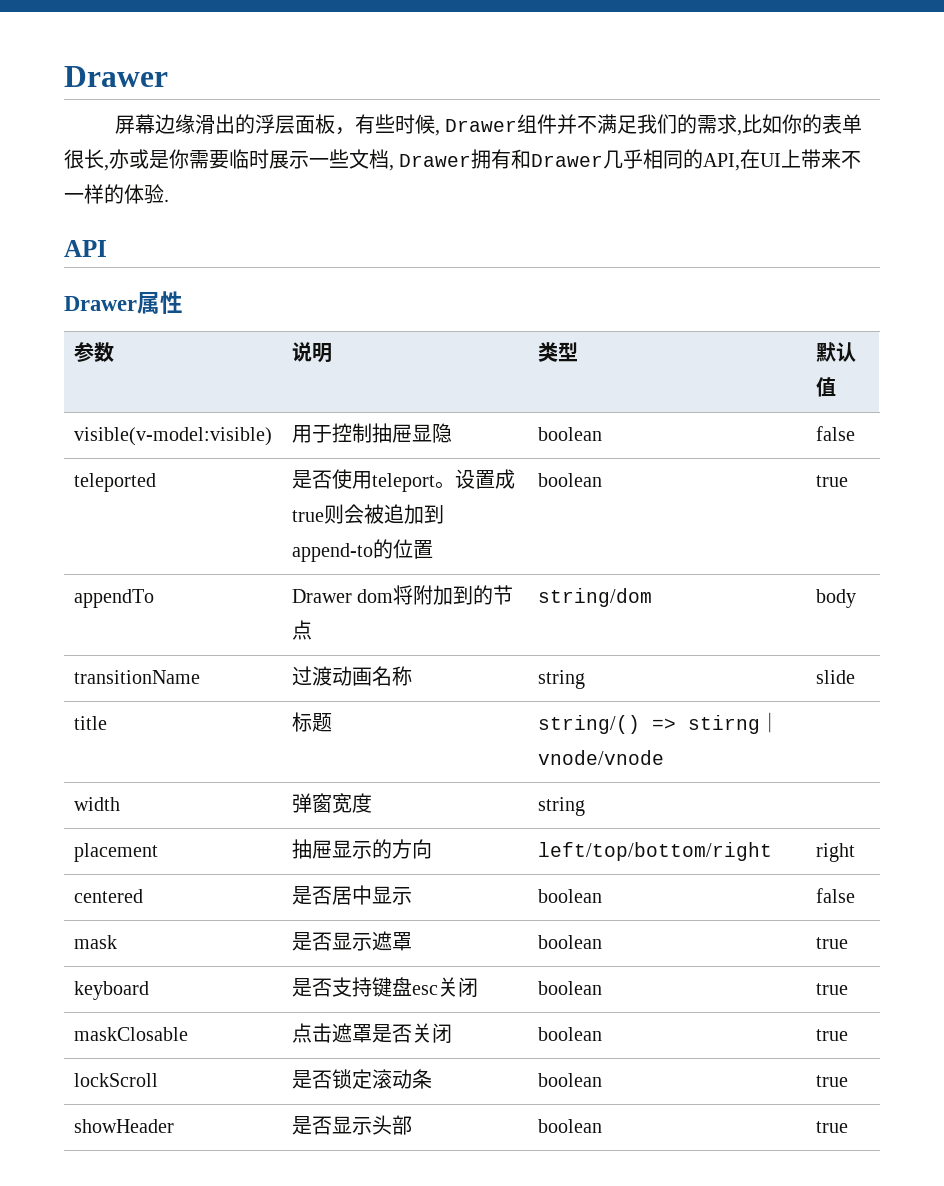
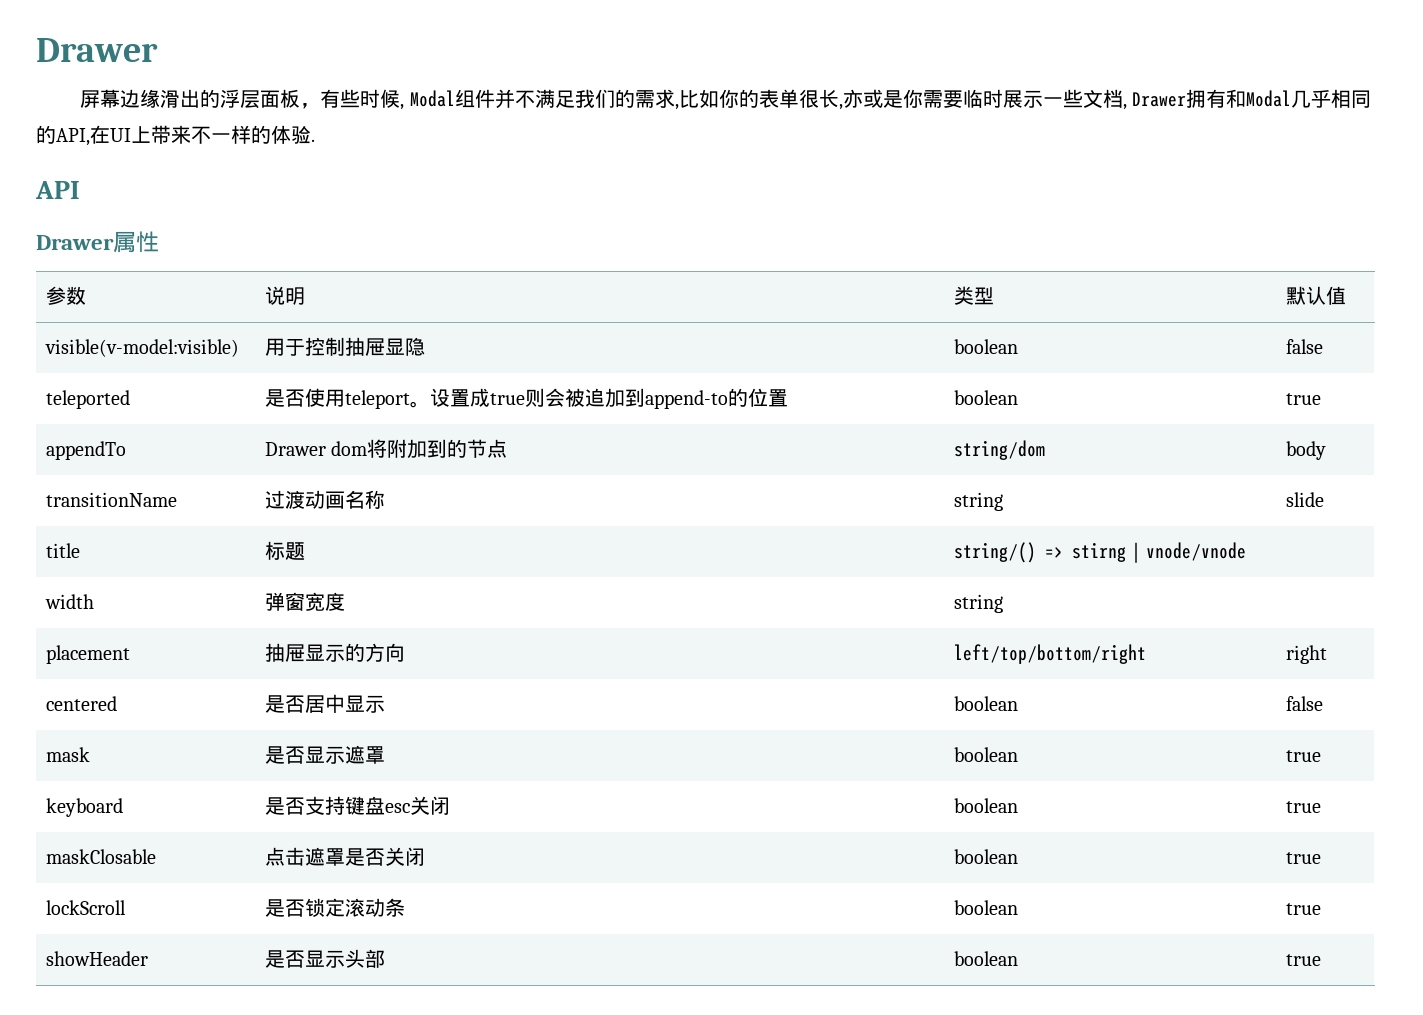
- 屏幕边缘滑出的浮层面板，有些时候, Drawer组件并不满足我们的需求,比如你的表单很长,亦或是你需要临时展示一些文档, Drawer拥有和Drawer几乎相同的API,在UI上带来不一样的体验.
+ 屏幕边缘滑出的浮层面板，有些时候, Modal组件并不满足我们的需求,比如你的表单很长,亦或是你需要临时展示一些文档, Drawer拥有和Modal几乎相同的API,在UI上带来不一样的体验.

